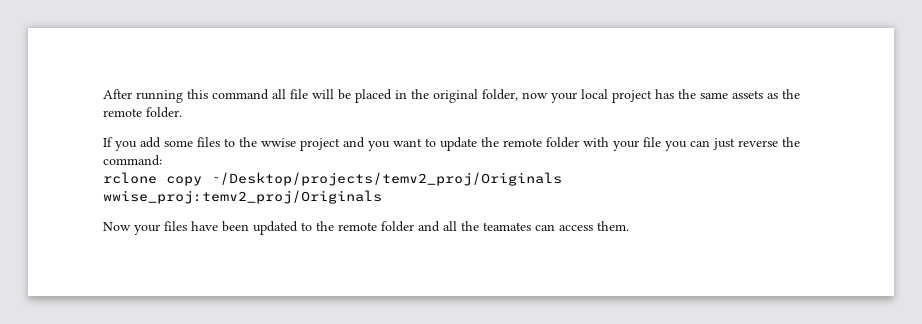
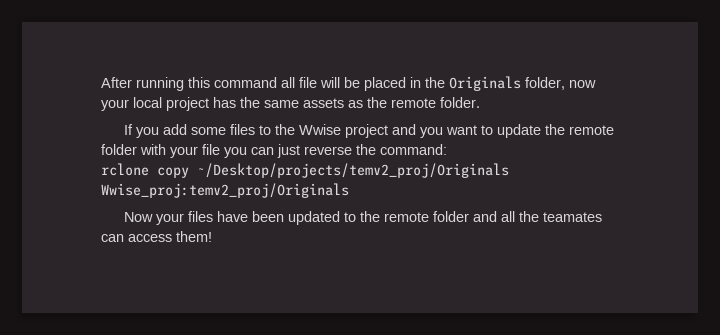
- After running this command all file will be placed in the original folder, now your local project has the same assets as the remote folder.
+ After running this command all file will be placed in the Originals folder, now your local project has the same assets as the remote folder.
- If you add some files to the wwise project and you want to update the remote folder with your file you can just reverse the command:
+ If you add some files to the Wwise project and you want to update the remote folder with your file you can just reverse the command:
- rclone copy ~/Desktop/projects/temv2_proj/Originals wwise_proj:temv2_proj/Originals
+ rclone copy ~/Desktop/projects/temv2_proj/Originals Wwise_proj:temv2_proj/Originals
- Now your files have been updated to the remote folder and all the teamates can access them.
+ Now your files have been updated to the remote folder and all the teamates can access them!

